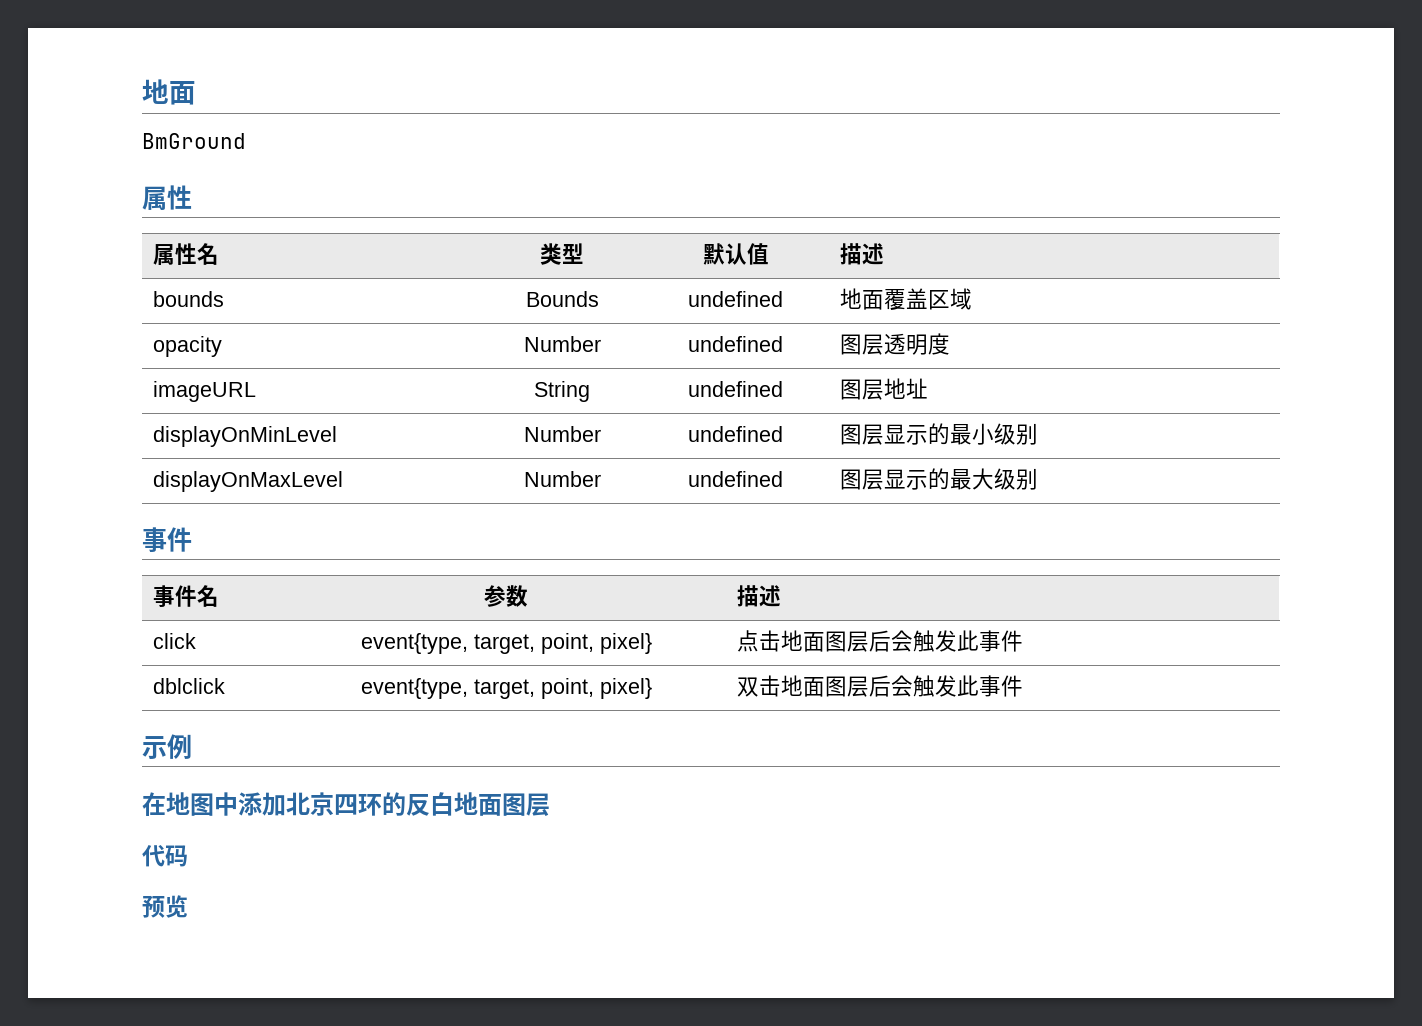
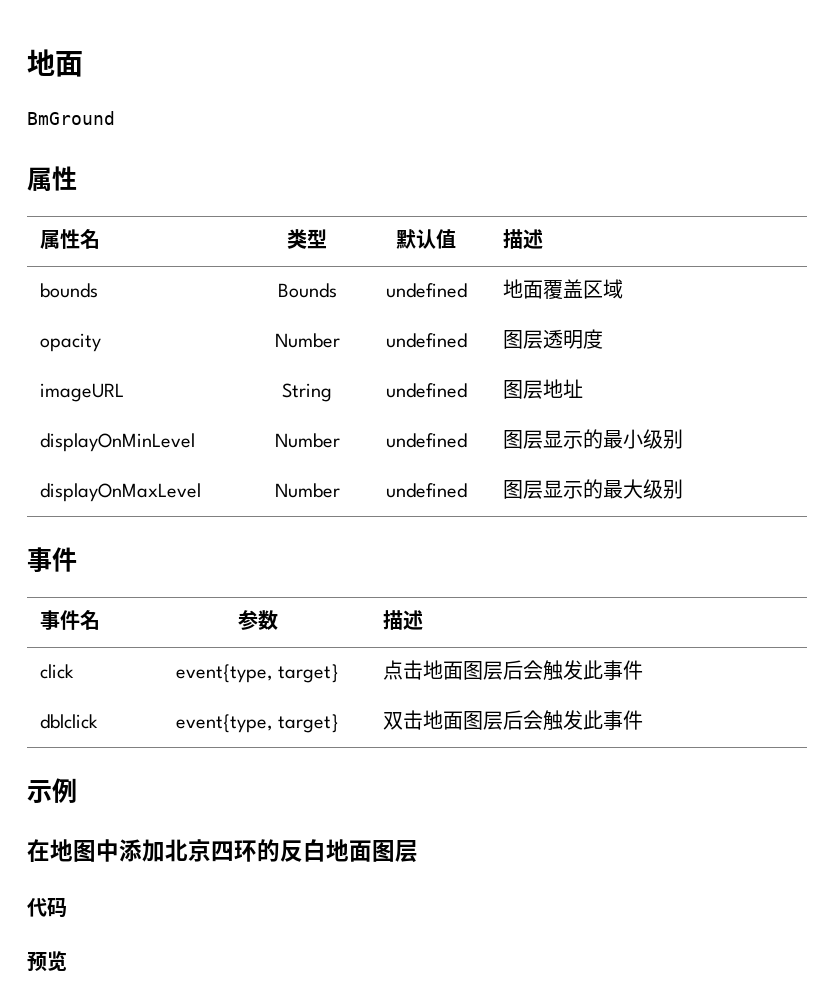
- click | event{type, target, point, pixel} | 点击地面图层后会触发此事件
+ click | event{type, target} | 点击地面图层后会触发此事件
- dblclick | event{type, target, point, pixel} | 双击地面图层后会触发此事件
+ dblclick | event{type, target} | 双击地面图层后会触发此事件

